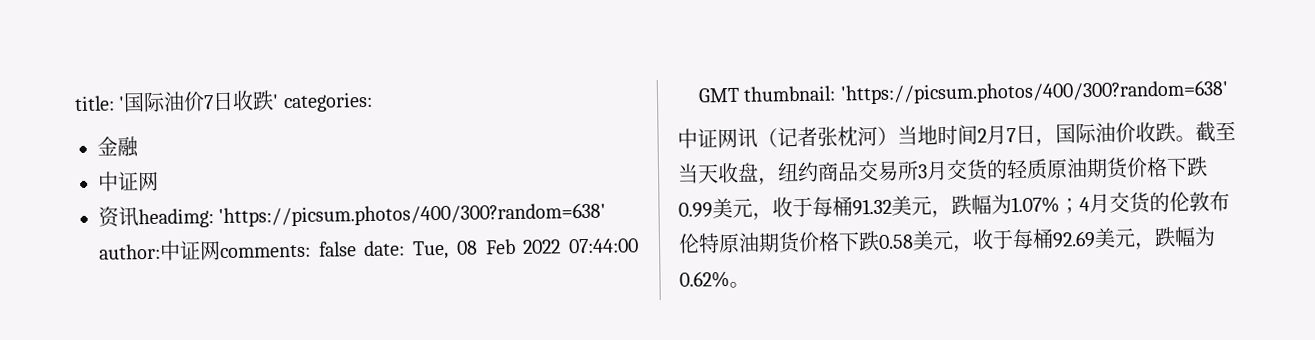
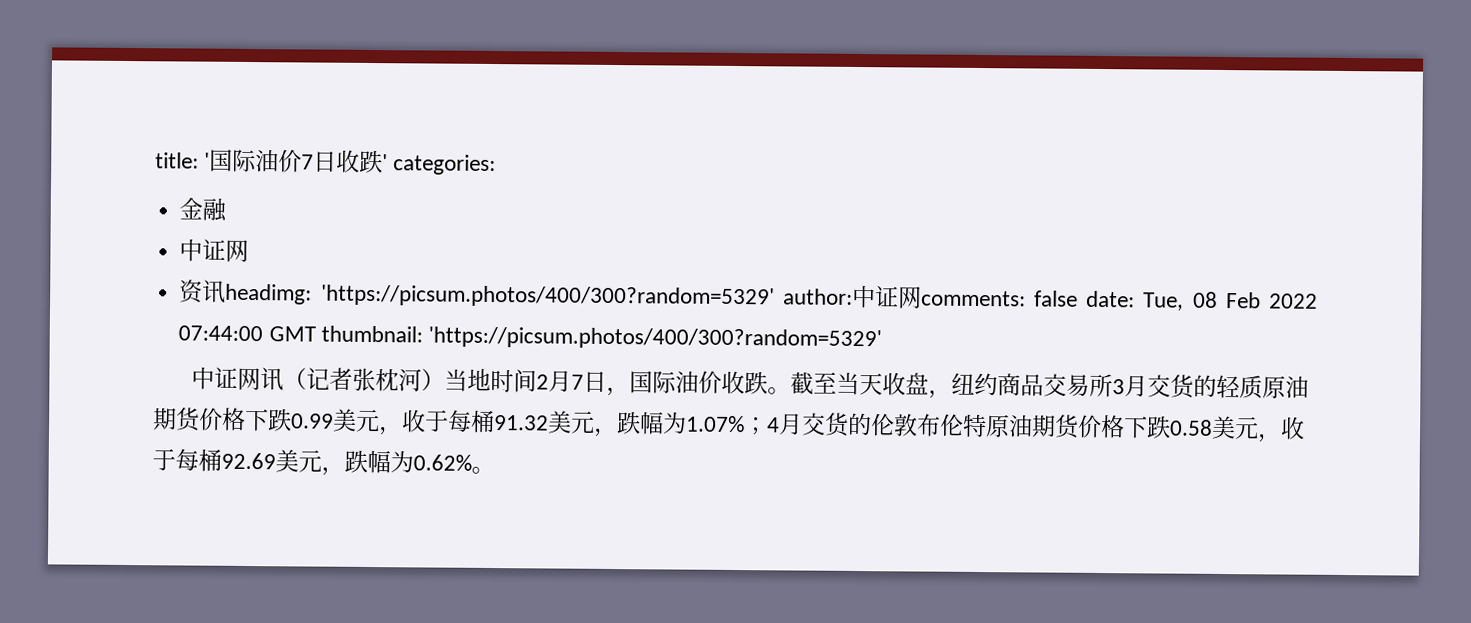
- 资讯headimg: 'https://picsum.photos/400/300?random=638' author:中证网comments: false date: Tue, 08 Feb 2022 07:44:00 GMT thumbnail: 'https://picsum.photos/400/300?random=638'
+ 资讯headimg: 'https://picsum.photos/400/300?random=5329' author:中证网comments: false date: Tue, 08 Feb 2022 07:44:00 GMT thumbnail: 'https://picsum.photos/400/300?random=5329'

